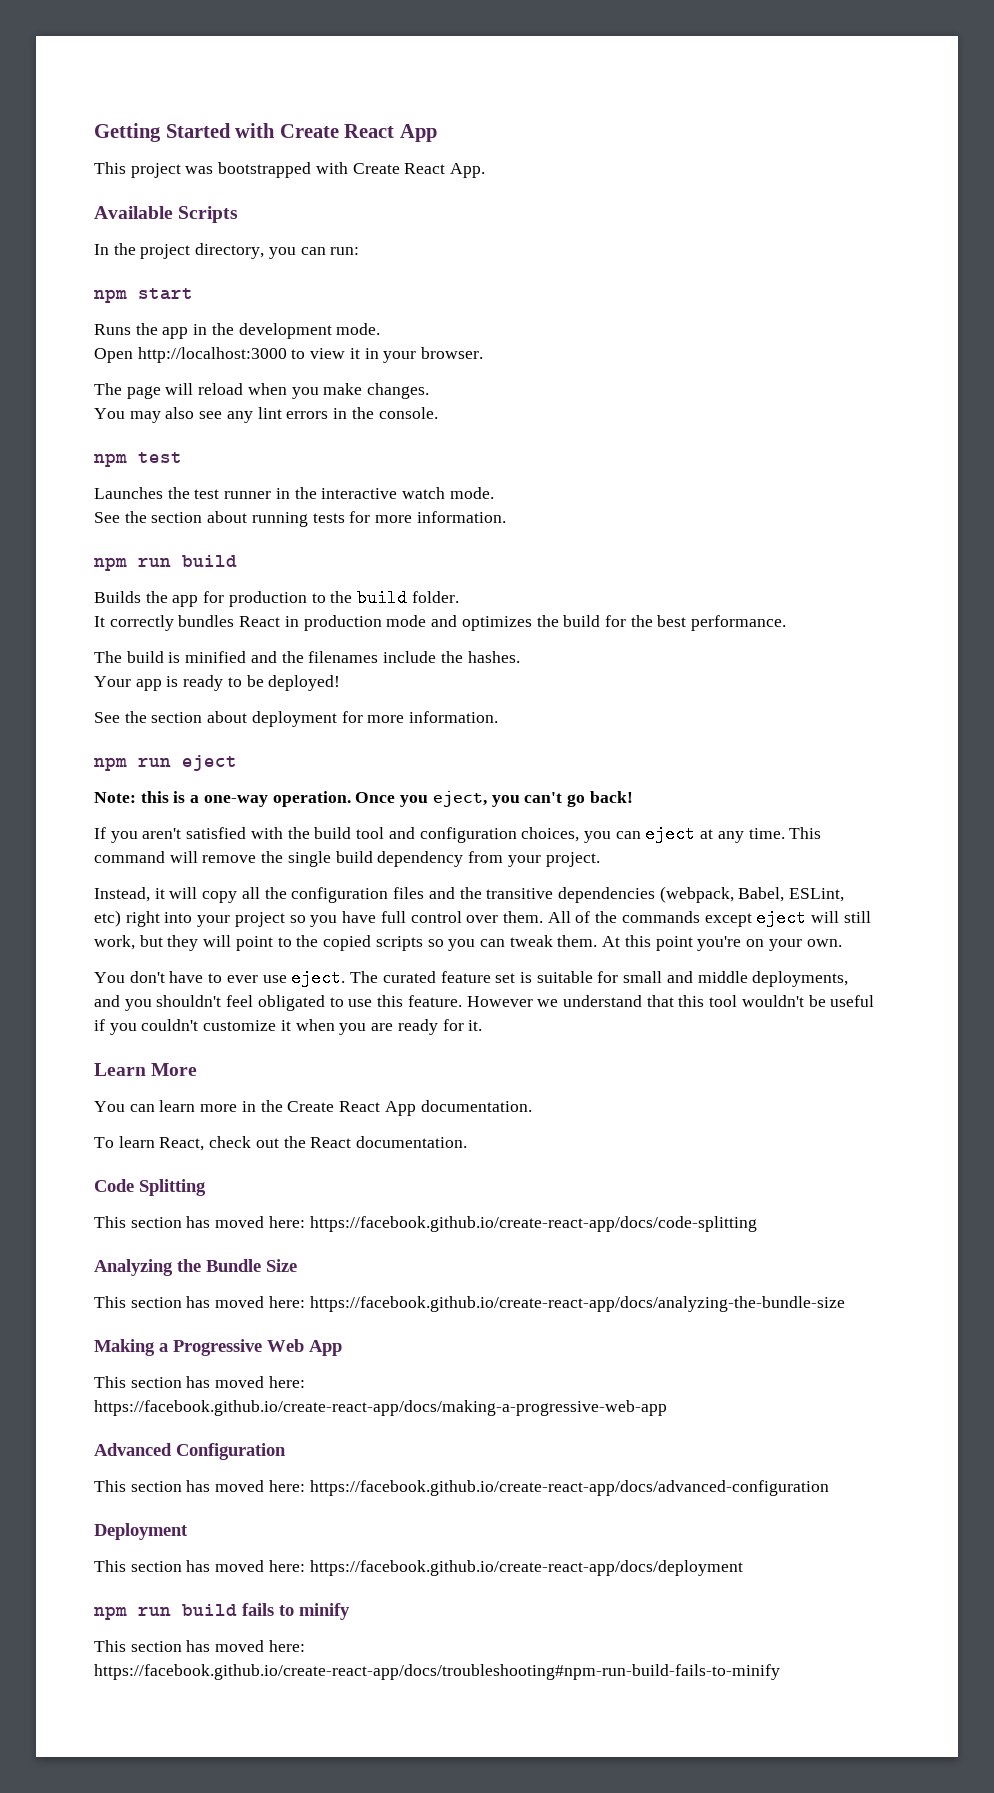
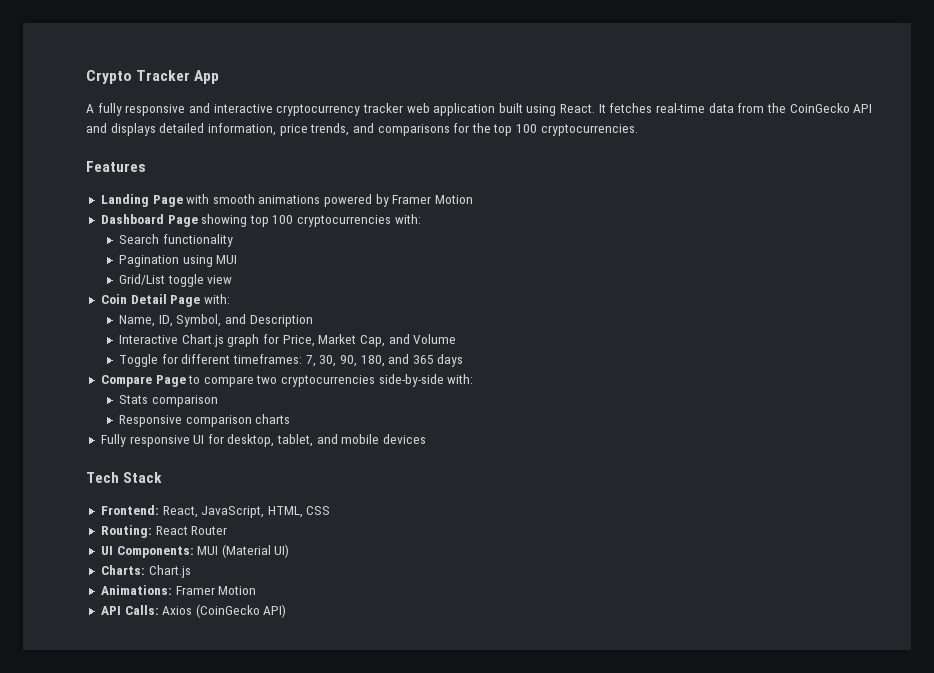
- Getting Started with Create React App
- This project was bootstrapped with Create React App.
- Available Scripts
- In the project directory, you can run:
- npm start
- Runs the app in the development mode.
- Open http://localhost:3000 to view it in your browser.
- The page will reload when you make changes.
- You may also see any lint errors in the console.
- npm test
- Launches the test runner in the interactive watch mode.
- See the section about running tests for more information.
- npm run build
- Builds the app for production to the build folder.
- It correctly bundles React in production mode and optimizes the build for the best performance.
- The build is minified and the filenames include the hashes.
- Your app is ready to be deployed!
- See the section about deployment for more information.
- npm run eject
- Note: this is a one-way operation. Once you eject, you can't go back!
- If you aren't satisfied with the build tool and configuration choices, you can eject at any time. This command will remove the single build dependency from your project.
- Instead, it will copy all the configuration files and the transitive dependencies (webpack, Babel, ESLint, etc) right into your project so you have full control over them. All of the commands except eject will still work, but they will point to the copied scripts so you can tweak them. At this point you're on your own.
- You don't have to ever use eject. The curated feature set is suitable for small and middle deployments, and you shouldn't feel obligated to use this feature. However we understand that this tool wouldn't be useful if you couldn't customize it when you are ready for it.
- Learn More
- You can learn more in the Create React App documentation.
- To learn React, check out the React documentation.
- Code Splitting
- This section has moved here: https://facebook.github.io/create-react-app/docs/code-splitting
- Analyzing the Bundle Size
- This section has moved here: https://facebook.github.io/create-react-app/docs/analyzing-the-bundle-size
- Making a Progressive Web App
- This section has moved here: https://facebook.github.io/create-react-app/docs/making-a-progressive-web-app
- Advanced Configuration
- This section has moved here: https://facebook.github.io/create-react-app/docs/advanced-configuration
- Deployment
- This section has moved here: https://facebook.github.io/create-react-app/docs/deployment
- npm run build fails to minify
- This section has moved here: https://facebook.github.io/create-react-app/docs/troubleshooting#npm-run-build-fails-to-minify
+ Crypto Tracker App
+ A fully responsive and interactive cryptocurrency tracker web application built using React. It fetches real-time data from the CoinGecko API and displays detailed information, price trends, and comparisons for the top 100 cryptocurrencies.
+ Features
+ Landing Page with smooth animations powered by Framer Motion
+ Dashboard Page showing top 100 cryptocurrencies with:
+ Search functionality
+ Pagination using MUI
+ Grid/List toggle view
+ Coin Detail Page with:
+ Name, ID, Symbol, and Description
+ Interactive Chart.js graph for Price, Market Cap, and Volume
+ Toggle for different timeframes: 7, 30, 90, 180, and 365 days
+ Compare Page to compare two cryptocurrencies side-by-side with:
+ Stats comparison
+ Responsive comparison charts
+ Fully responsive UI for desktop, tablet, and mobile devices
+ Tech Stack
+ Frontend: React, JavaScript, HTML, CSS
+ Routing: React Router
+ UI Components: MUI (Material UI)
+ Charts: Chart.js
+ Animations: Framer Motion
+ API Calls: Axios (CoinGecko API)

